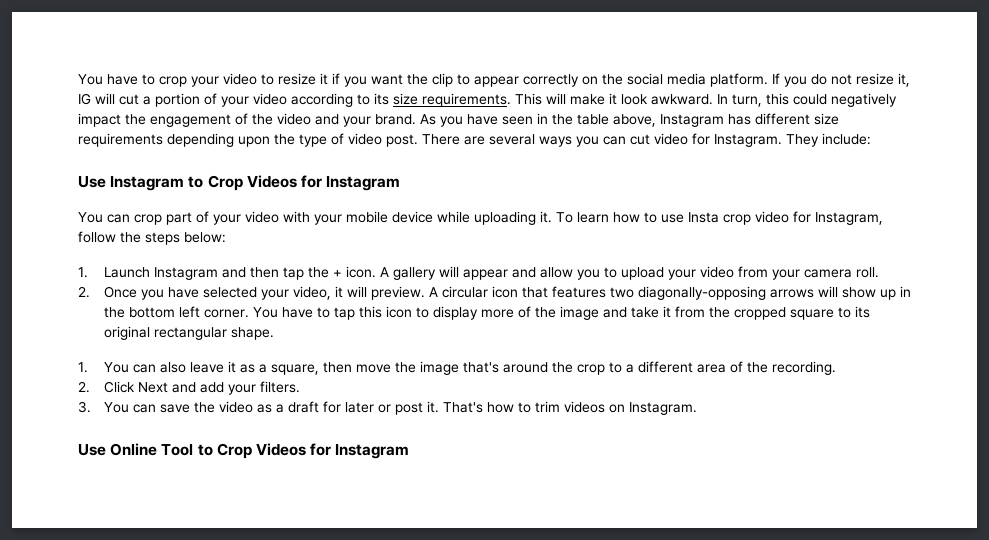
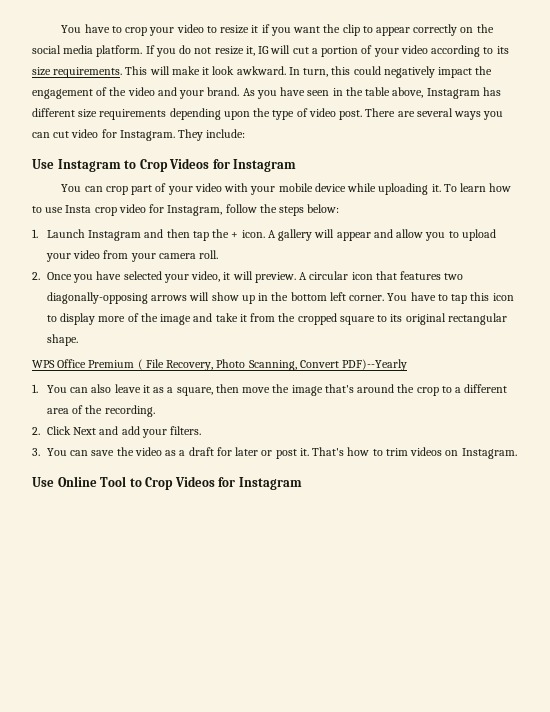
+ WPS Office Premium ( File Recovery, Photo Scanning, Convert PDF)--Yearly

